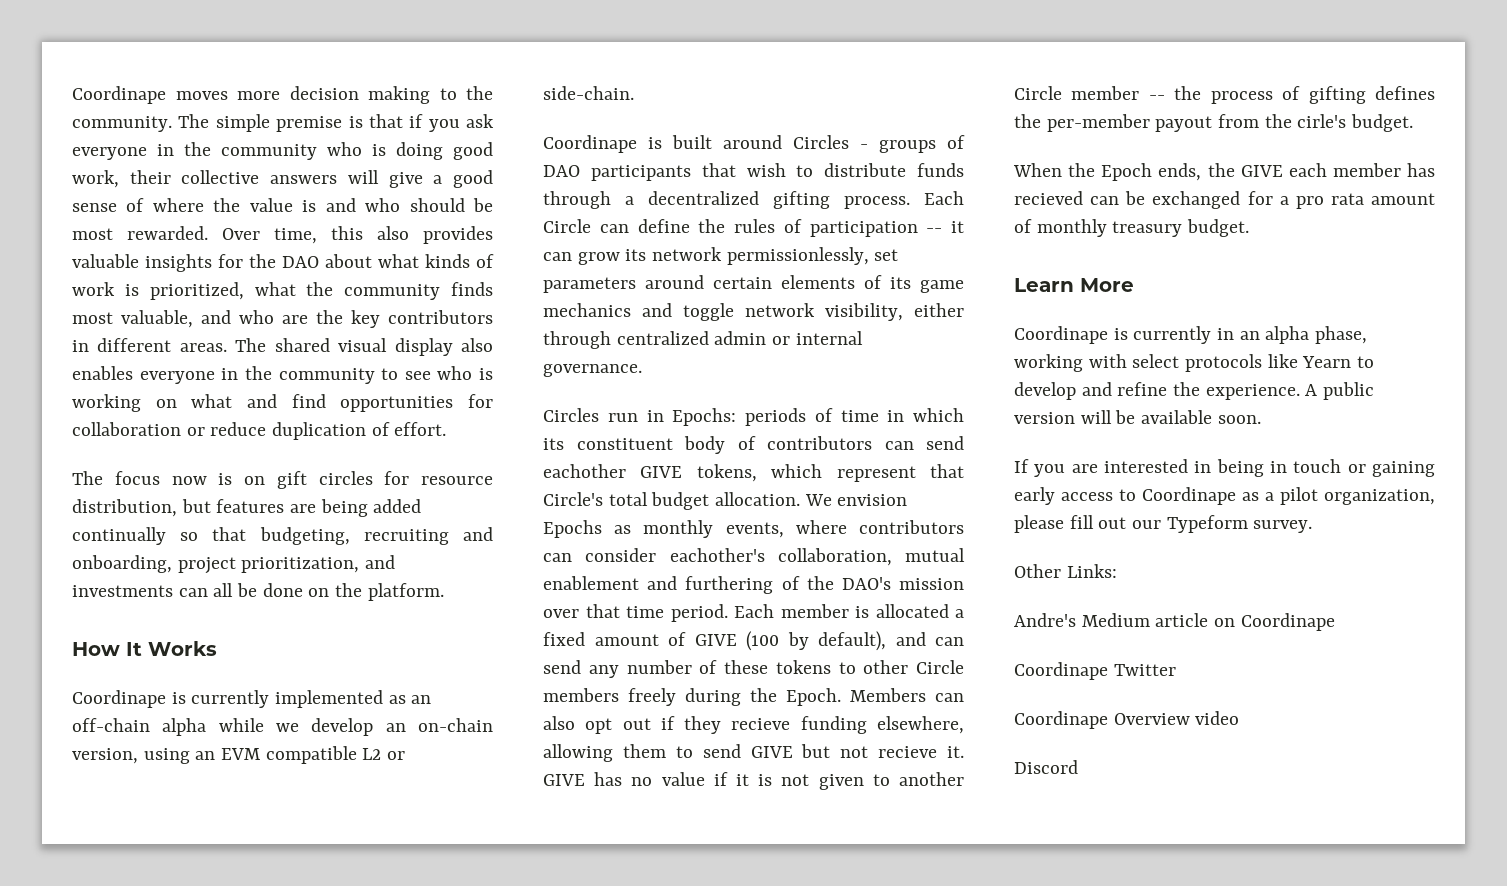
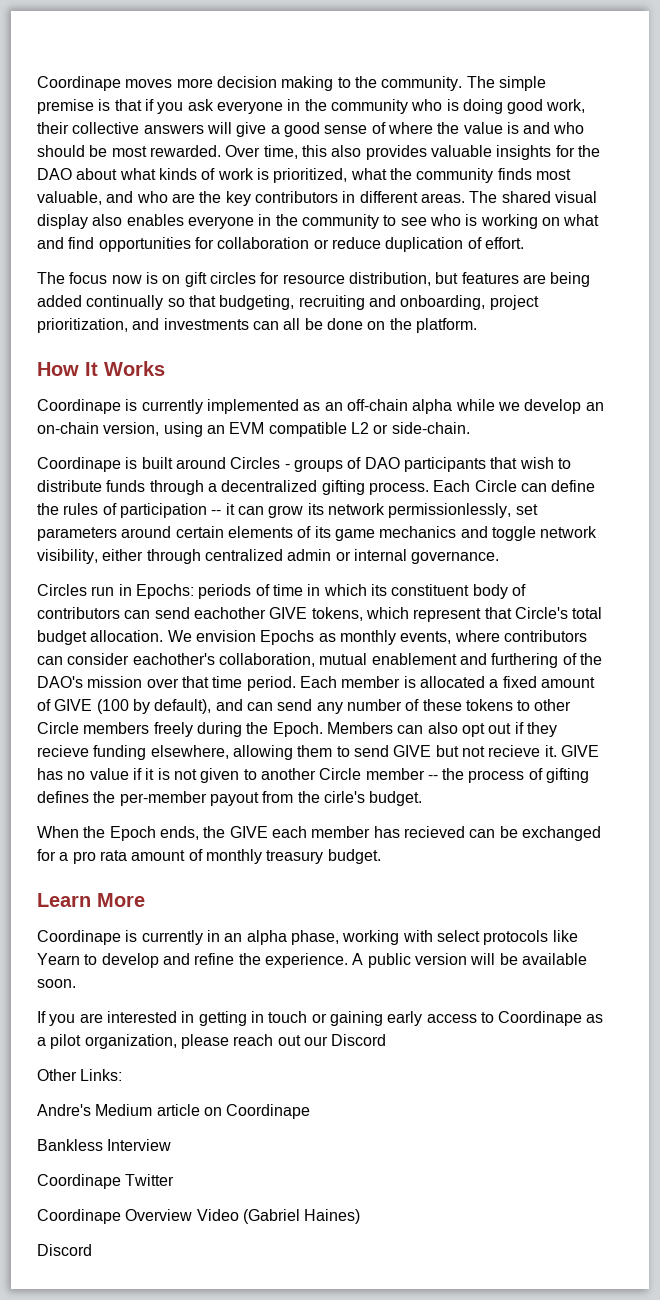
- If you are interested in being in touch or gaining early access to Coordinape as a pilot organization, please fill out our Typeform survey.
+ If you are interested in getting in touch or gaining early access to Coordinape as a pilot organization, please reach out our Discord
+ Bankless Interview
- Coordinape Overview video
+ Coordinape Overview Video (Gabriel Haines)

